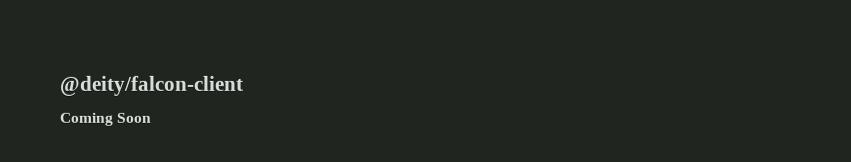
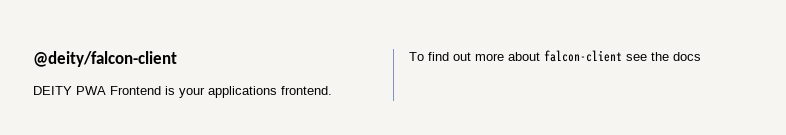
- Coming Soon
+ DEITY PWA Frontend is your applications frontend.
+ To find out more about falcon-client see the docs

